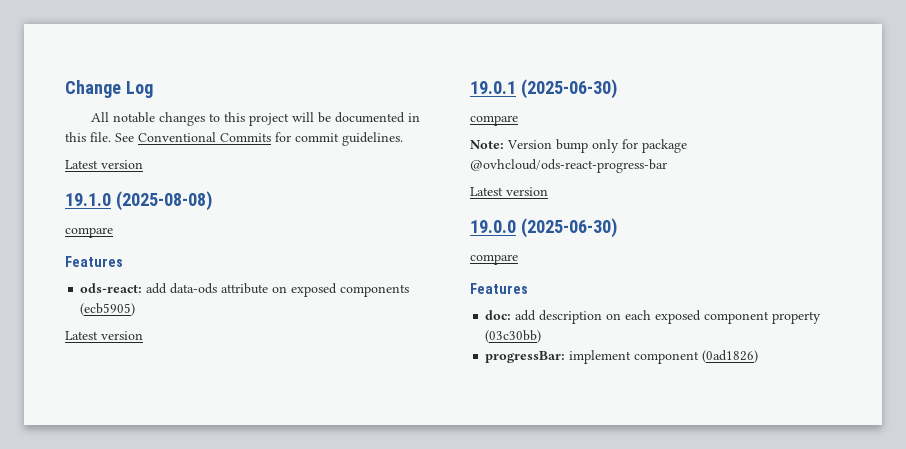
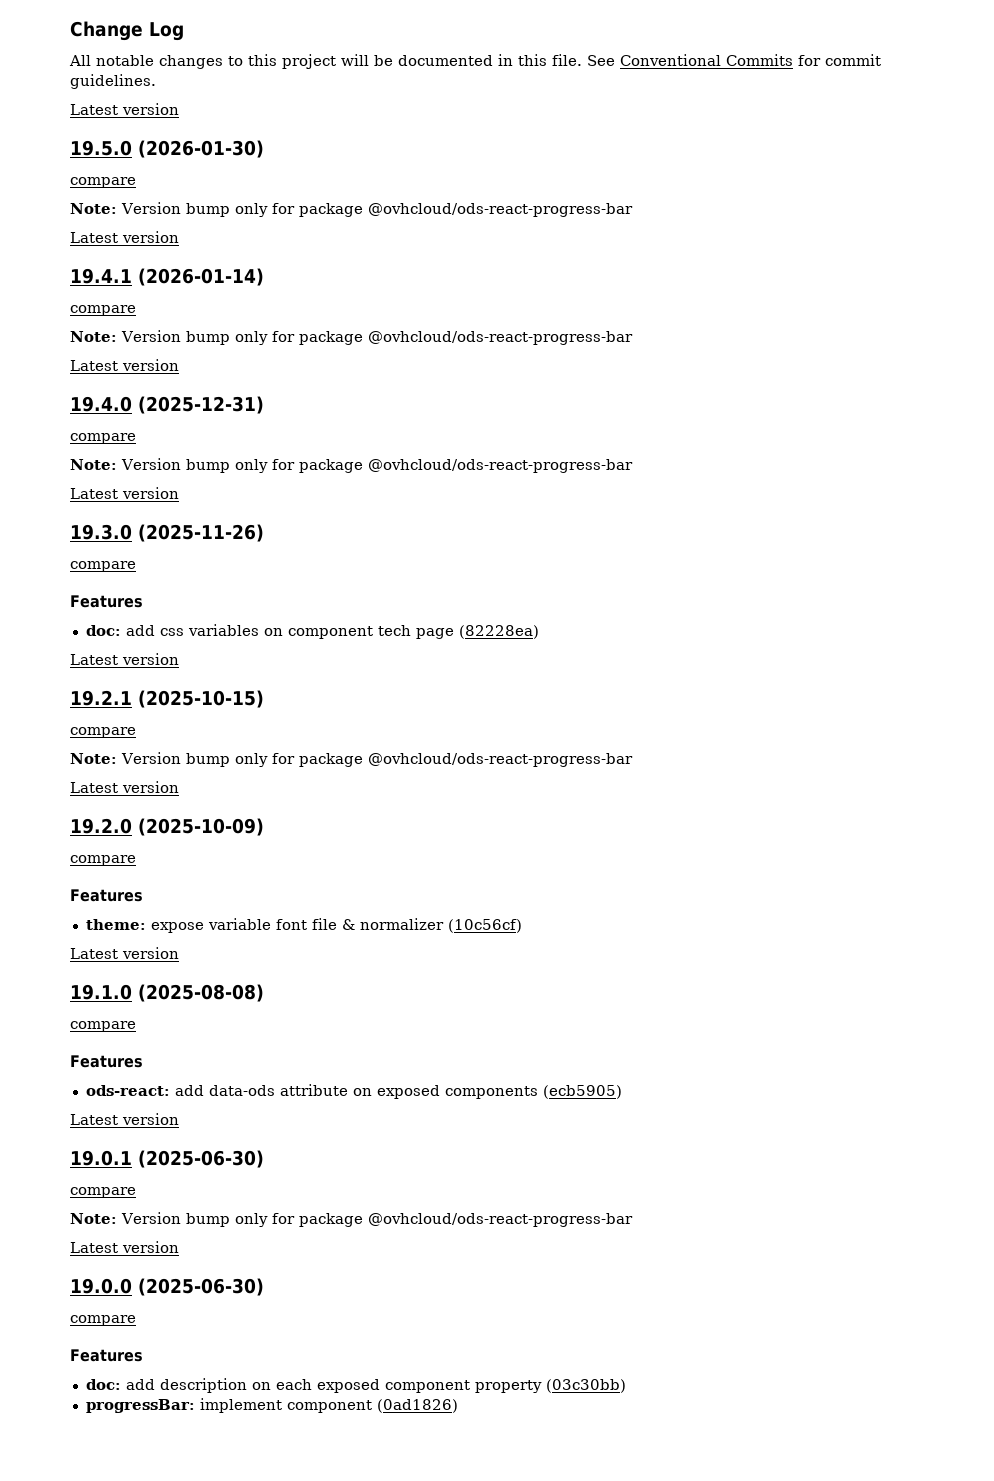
+ 19.5.0 (2026-01-30)
+ compare
+ Note: Version bump only for package @ovhcloud/ods-react-progress-bar
+ Latest version
+ 19.4.1 (2026-01-14)
+ compare
+ Note: Version bump only for package @ovhcloud/ods-react-progress-bar
+ Latest version
+ 19.4.0 (2025-12-31)
+ compare
+ Note: Version bump only for package @ovhcloud/ods-react-progress-bar
+ Latest version
+ 19.3.0 (2025-11-26)
+ compare
+ Features
+ doc: add css variables on component tech page (82228ea)
+ Latest version
+ 19.2.1 (2025-10-15)
+ compare
+ Note: Version bump only for package @ovhcloud/ods-react-progress-bar
+ Latest version
+ 19.2.0 (2025-10-09)
+ compare
+ Features
+ theme: expose variable font file & normalizer (10c56cf)
+ Latest version

